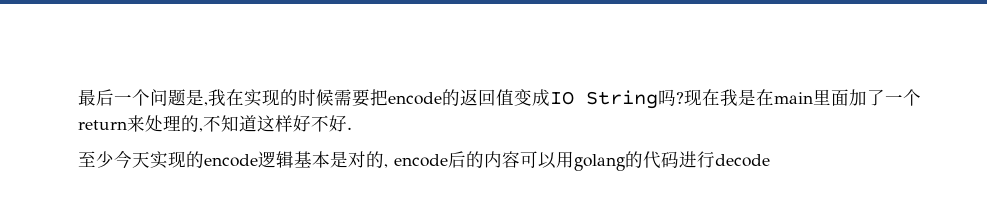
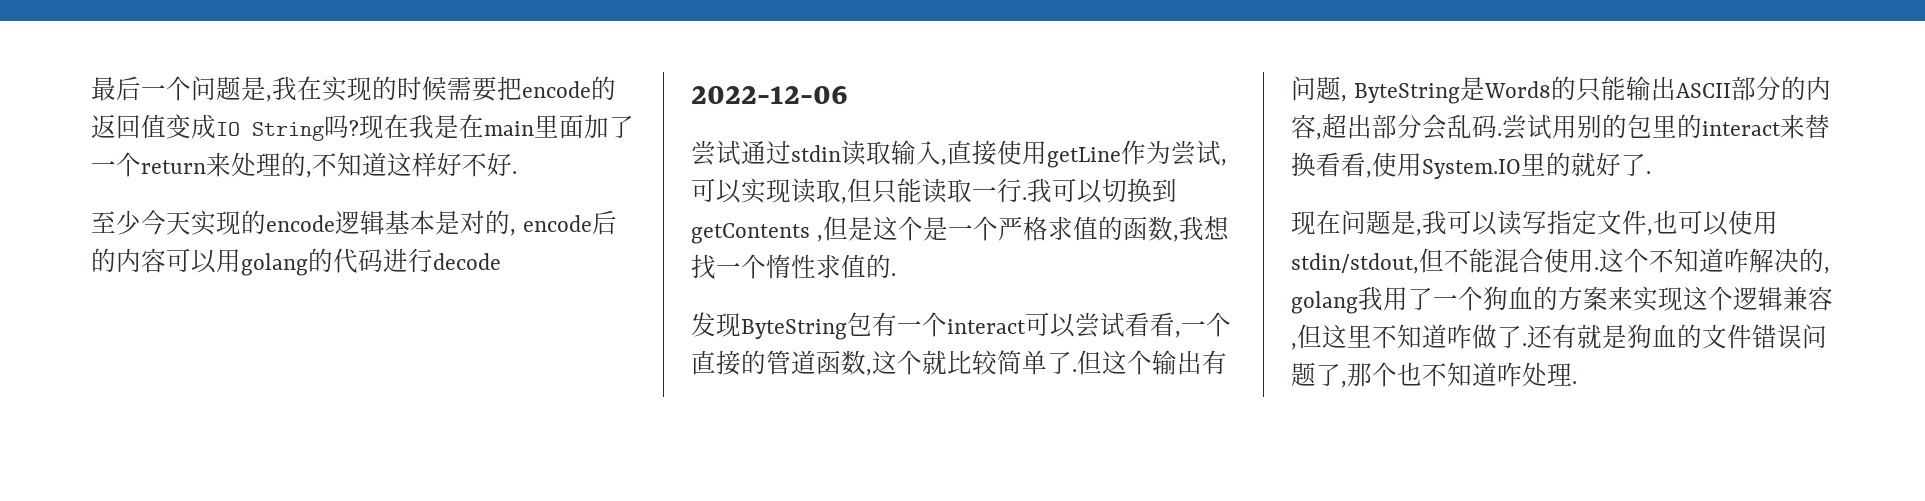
+ 2022-12-06
+ 尝试通过stdin读取输入,直接使用getLine作为尝试,可以实现读取,但只能读取一行.我可以切换到getContents ,但是这个是一个严格求值的函数,我想找一个惰性求值的.
+ 发现ByteString包有一个interact可以尝试看看,一个直接的管道函数,这个就比较简单了.但这个输出有问题, ByteString是Word8的只能输出ASCII部分的内容,超出部分会乱码.尝试用别的包里的interact来替换看看,使用System.IO里的就好了.
+ 现在问题是,我可以读写指定文件,也可以使用stdin/stdout,但不能混合使用.这个不知道咋解决的, golang我用了一个狗血的方案来实现这个逻辑兼容,但这里不知道咋做了.还有就是狗血的文件错误问题了,那个也不知道咋处理.

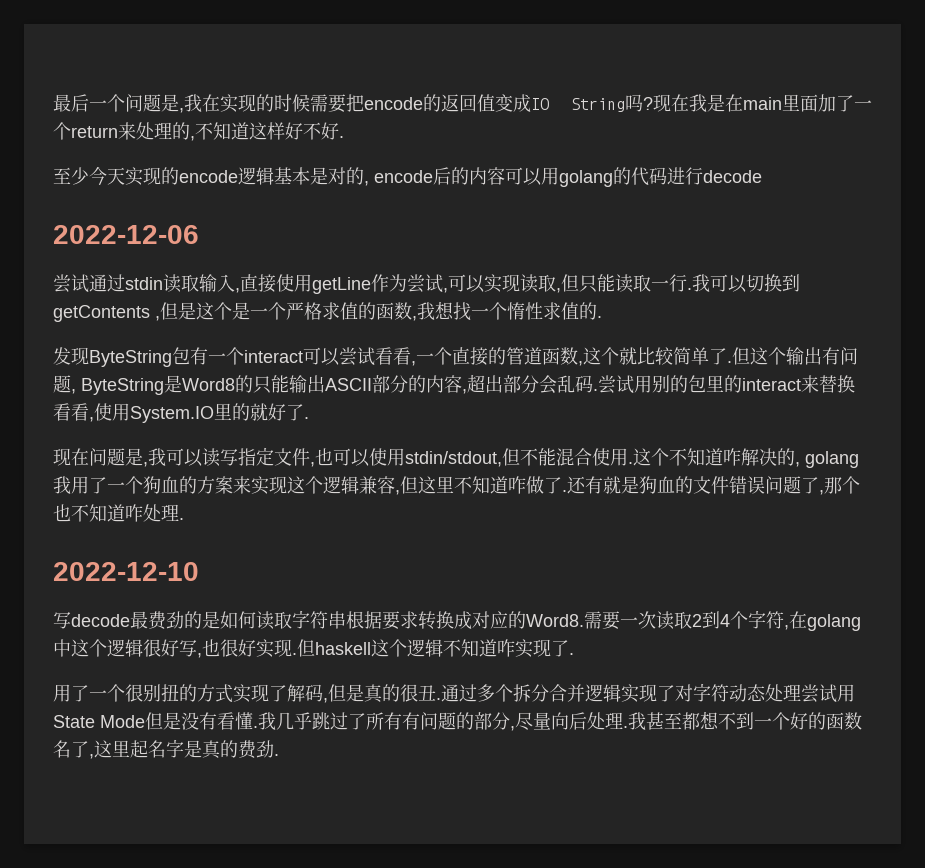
+ 2022-12-10
+ 写decode最费劲的是如何读取字符串根据要求转换成对应的Word8.需要一次读取2到4个字符,在golang中这个逻辑很好写,也很好实现.但haskell这个逻辑不知道咋实现了.
+ 用了一个很别扭的方式实现了解码,但是真的很丑.通过多个拆分合并逻辑实现了对字符动态处理尝试用State Mode但是没有看懂.我几乎跳过了所有有问题的部分,尽量向后处理.我甚至都想不到一个好的函数名了,这里起名字是真的费劲.

